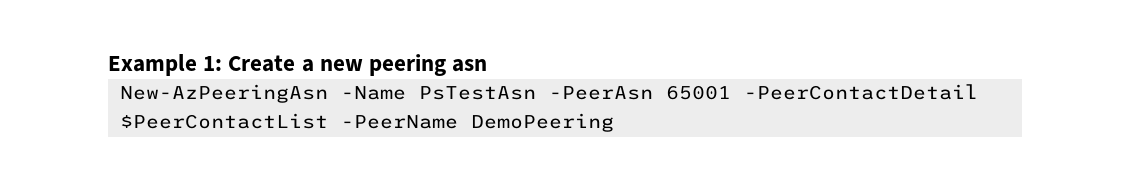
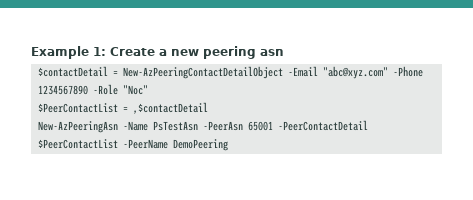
+ $contactDetail = New-AzPeeringContactDetailObject -Email "abc@xyz.com" -Phone 1234567890 -Role "Noc"
+ $PeerContactList = ,$contactDetail

